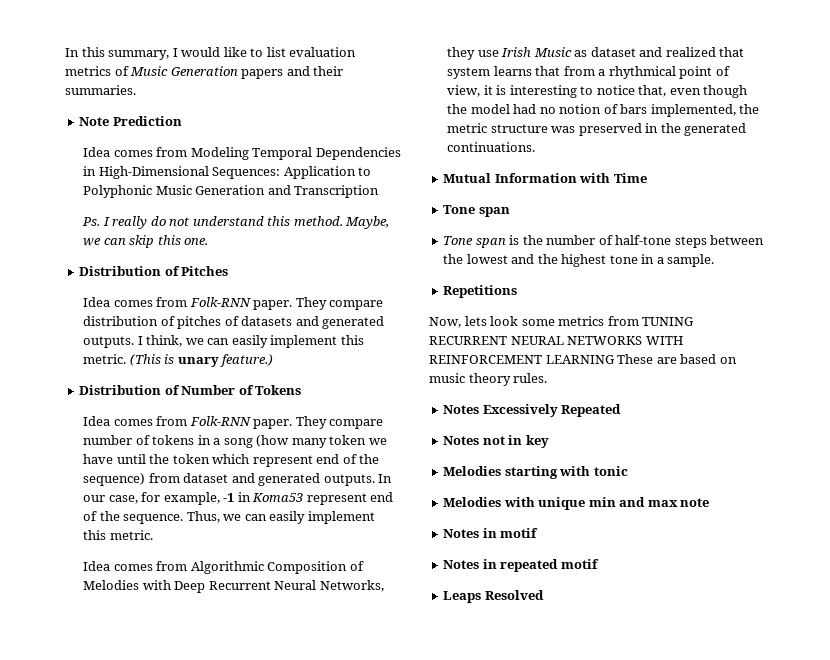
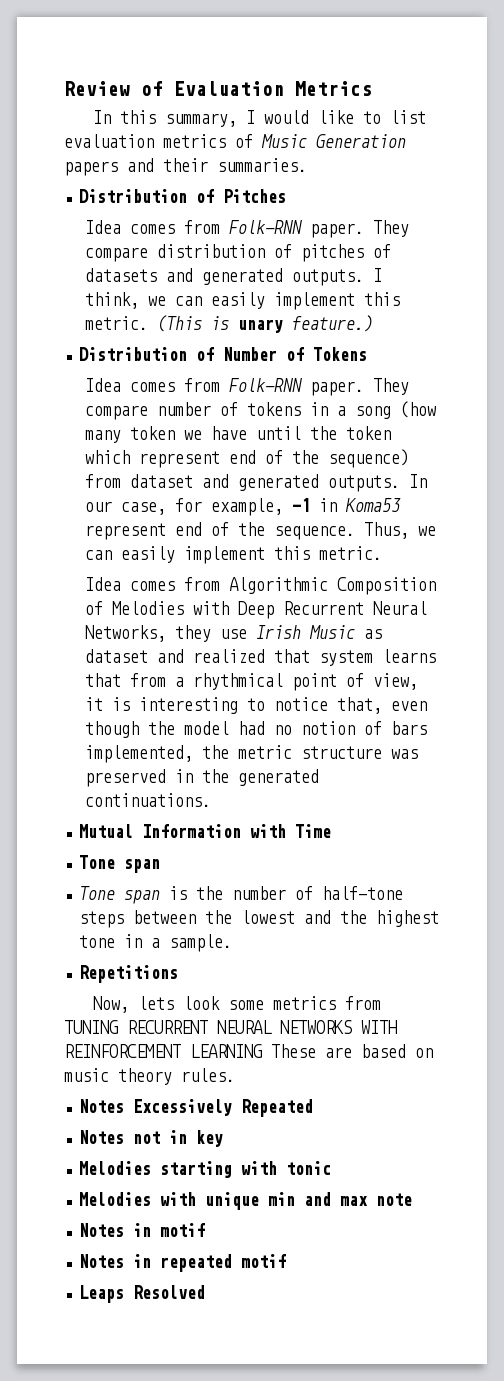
+ Review of Evaluation Metrics
- Note Prediction
- Idea comes from Modeling Temporal Dependencies in High-Dimensional Sequences: Application to Polyphonic Music Generation and Transcription
- Ps. I really do not understand this method. Maybe, we can skip this one.

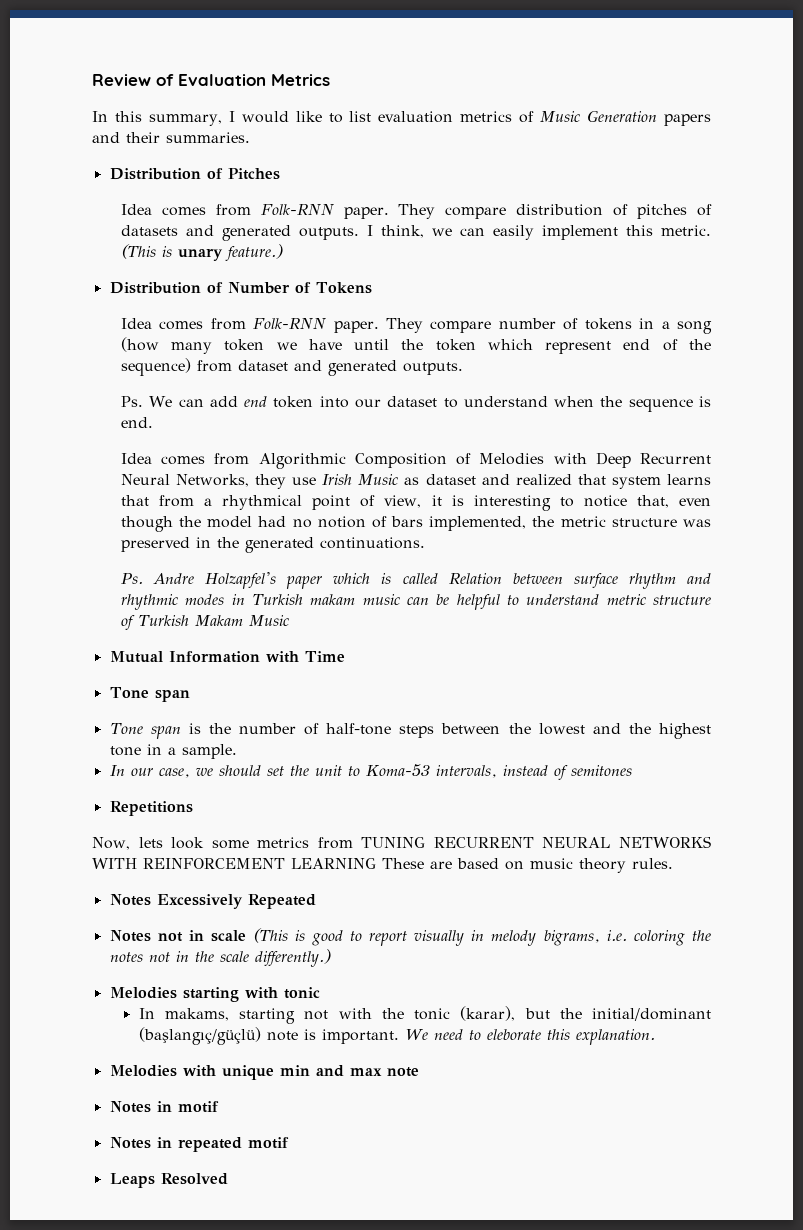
- They compare number of tokens in a song (how many token we have until the token which represent end of the sequence) from dataset and generated outputs. In our case, for example, -1 in Koma53 represent end of the sequence. Thus, we can easily implement this metric.
+ They compare number of tokens in a song (how many token we have until the token which represent end of the sequence) from dataset and generated outputs.
+ Ps. We can add end token into our dataset to understand when the sequence is end.
+ Ps. Andre Holzapfel's paper which is called Relation between surface rhythm and rhythmic modes in Turkish makam music can be helpful to understand metric structure of Turkish Makam Music
+ In our case, we should set the unit to Koma-53 intervals, instead of semitones
- Notes not in key
+ Notes not in scale (This is good to report visually in melody bigrams, i.e. coloring the notes not in the scale differently.)
  Melodies starting with tonic
+ In makams, starting not with the tonic (karar), but the initial/dominant (başlangıç/güçlü) note is important. We need to eleborate this explanation.

